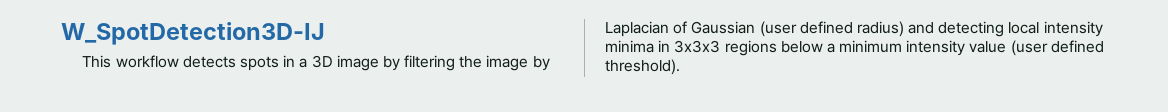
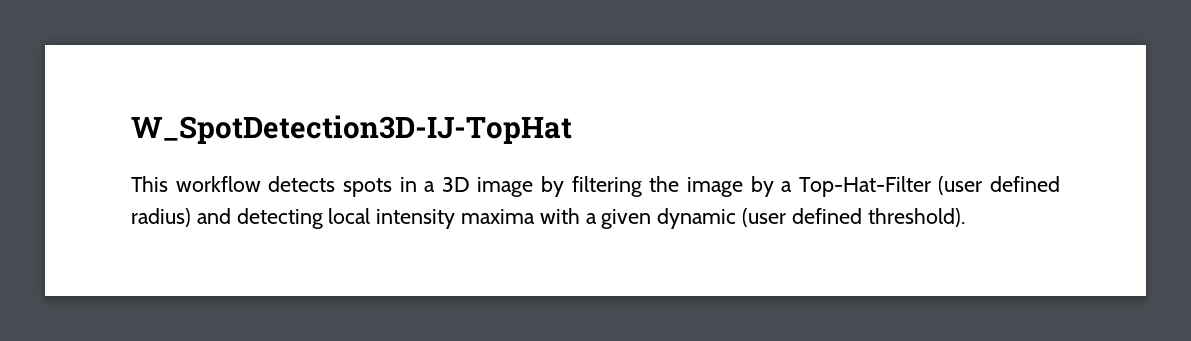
- W_SpotDetection3D-IJ
+ W_SpotDetection3D-IJ-TopHat
- This workflow detects spots in a 3D image by filtering the image by Laplacian of Gaussian (user defined radius) and detecting local intensity minima in 3x3x3 regions below a minimum intensity value (user defined threshold).
+ This workflow detects spots in a 3D image by filtering the image by a Top-Hat-Filter (user defined radius) and detecting local intensity maxima with a given dynamic (user defined threshold).

